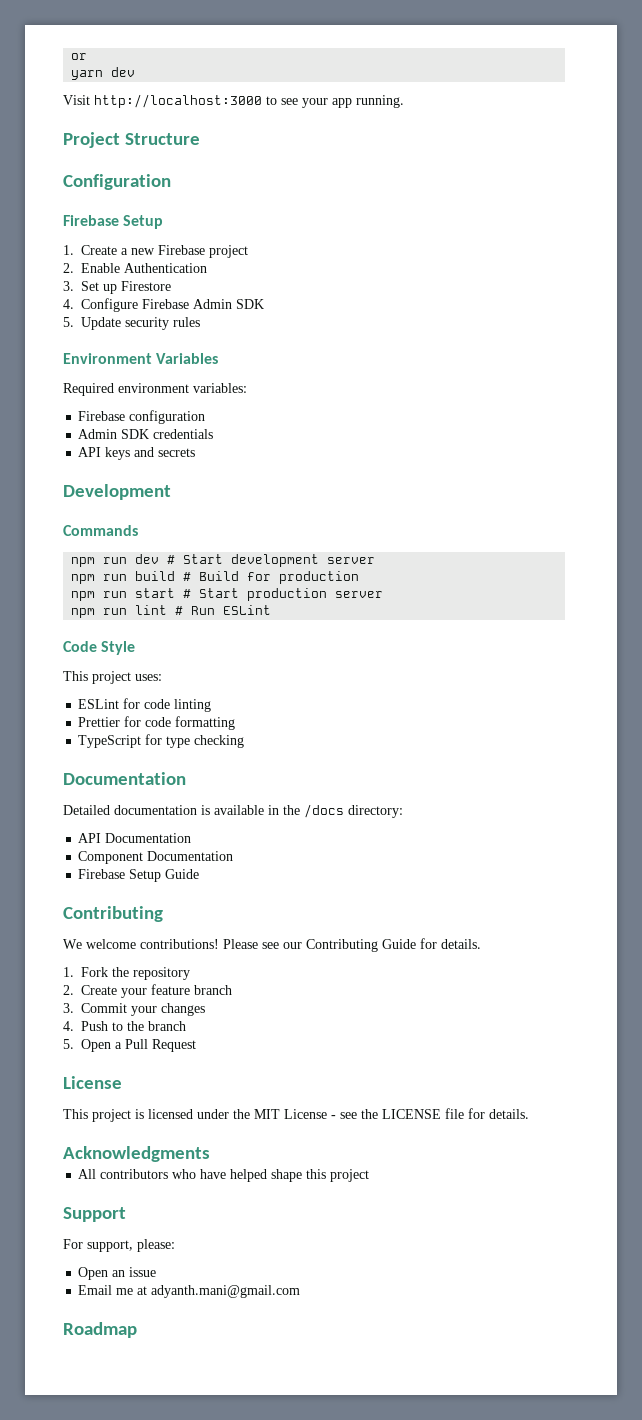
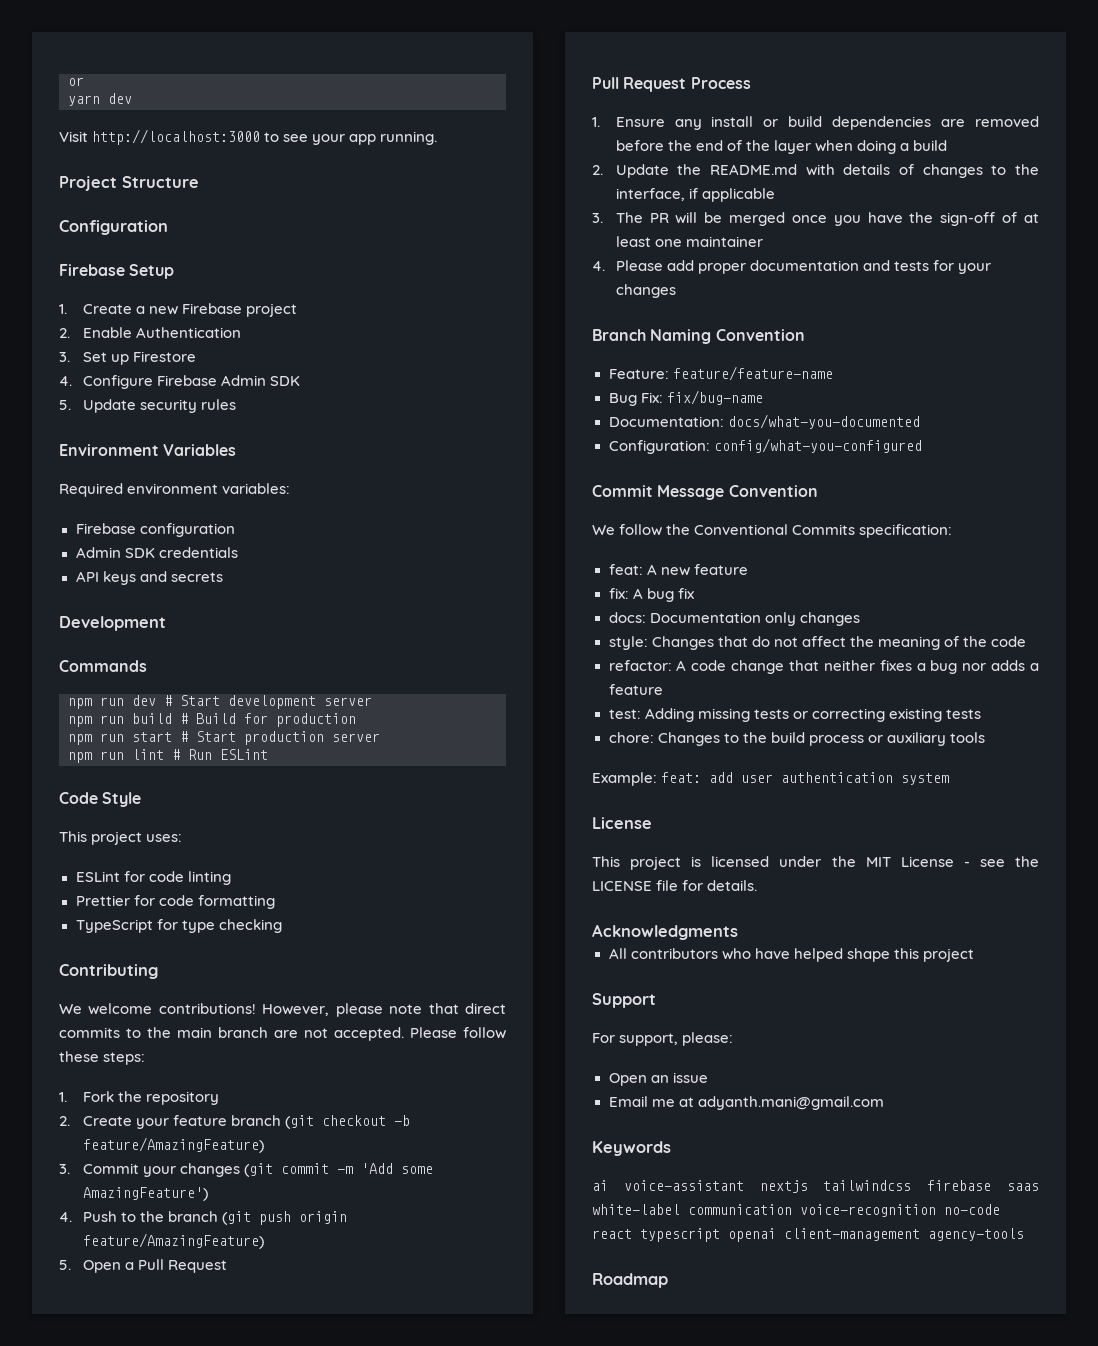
  TypeScript for type checking
- Documentation
- Detailed documentation is available in the /docs directory:
- API Documentation
- Component Documentation
- Firebase Setup Guide
  Contributing
- We welcome contributions! Please see our Contributing Guide for details.
+ We welcome contributions! However, please note that direct commits to the main branch are not accepted. Please follow these steps:
- 2. Create your feature branch
+ 2. Create your feature branch (git checkout -b feature/AmazingFeature)
- 3. Commit your changes
+ 3. Commit your changes (git commit -m 'Add some AmazingFeature')
- 4. Push to the branch
+ 4. Push to the branch (git push origin feature/AmazingFeature)
+ Pull Request Process
+ 1. Ensure any install or build dependencies are removed before the end of the layer when doing a build
+ 2. Update the README.md with details of changes to the interface, if applicable
+ 3. The PR will be merged once you have the sign-off of at least one maintainer
+ 4. Please add proper documentation and tests for your changes
+ Branch Naming Convention
+ Feature: feature/feature-name
+ Bug Fix: fix/bug-name
+ Documentation: docs/what-you-documented
+ Configuration: config/what-you-configured
+ Commit Message Convention
+ We follow the Conventional Commits specification:
+ feat: A new feature
+ fix: A bug fix
+ docs: Documentation only changes
+ style: Changes that do not affect the meaning of the code
+ refactor: A code change that neither fixes a bug nor adds a feature
+ test: Adding missing tests or correcting existing tests
+ chore: Changes to the build process or auxiliary tools
+ Example: feat: add user authentication system
+ Keywords
+ ai voice-assistant nextjs tailwindcss firebase saas white-label communication voice-recognition no-code react typescript openai client-management agency-tools

